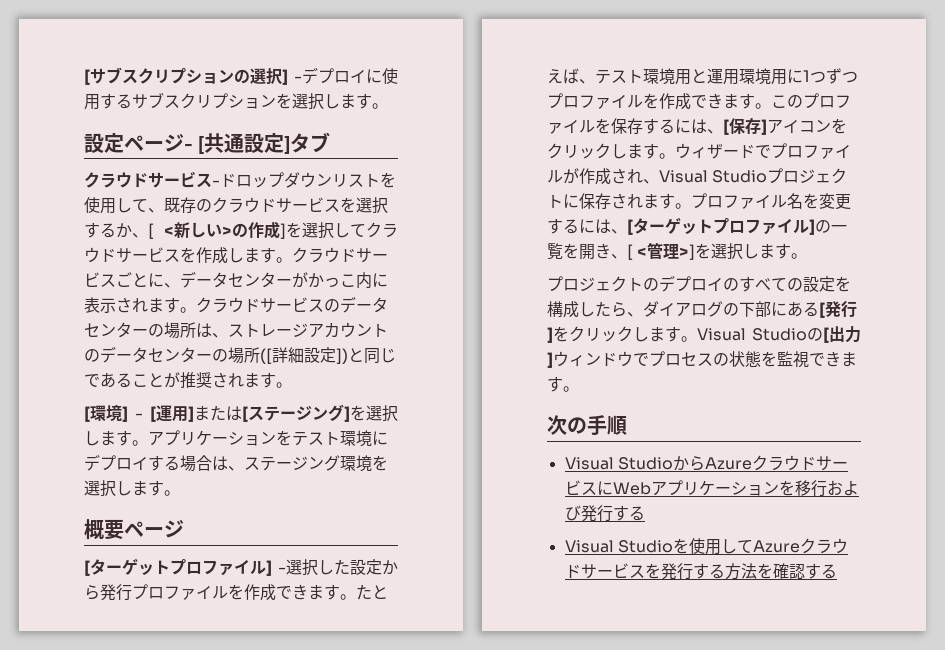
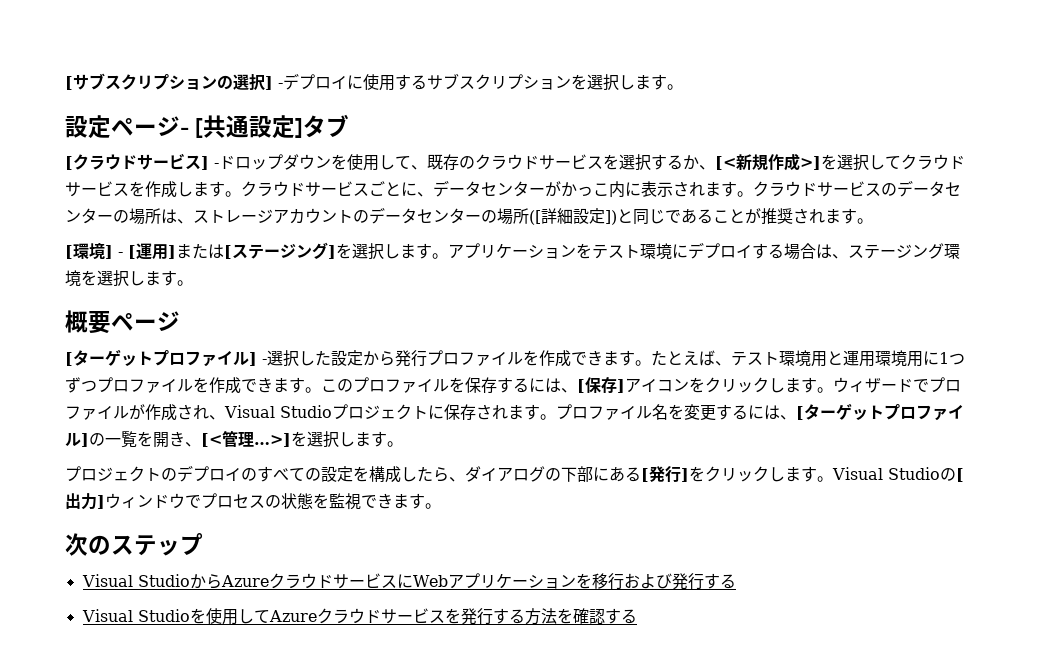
- クラウドサービス-ドロップダウンリストを使用して、既存のクラウドサービスを選択するか、[ <新しい>の作成]を選択してクラウドサービスを作成します。
+ [クラウドサービス] -ドロップダウンを使用して、既存のクラウドサービスを選択するか、[<新規作成>]を選択してクラウドサービスを作成します。
- プロファイル名を変更するには、[ターゲットプロファイル]の一覧を開き、[ <管理>]を選択します。
+ プロファイル名を変更するには、[ターゲットプロファイル]の一覧を開き、[<管理…>]を選択します。
- 次の手順
+ 次のステップ

